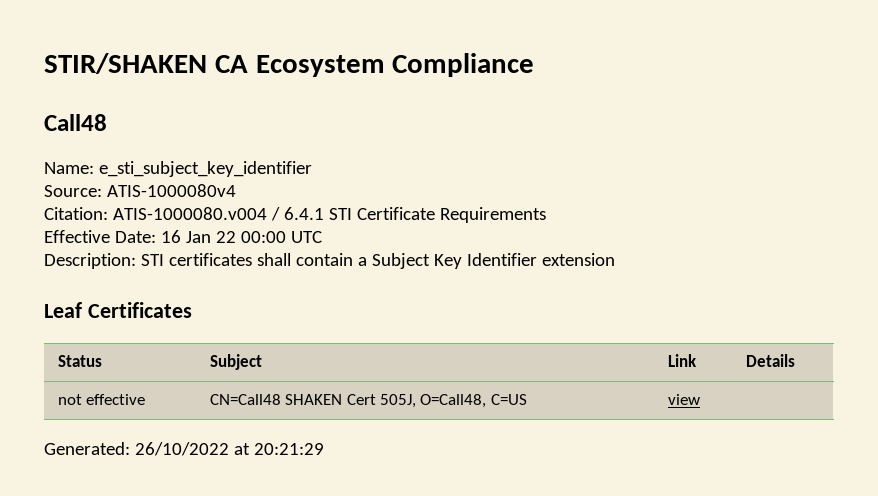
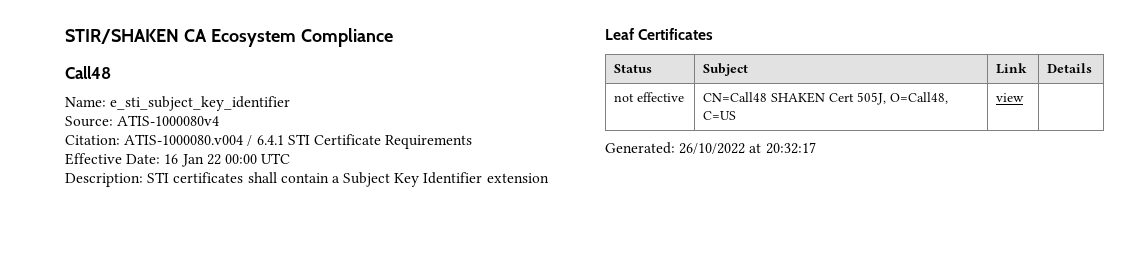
- Generated: 26/10/2022 at 20:21:29
+ Generated: 26/10/2022 at 20:32:17

